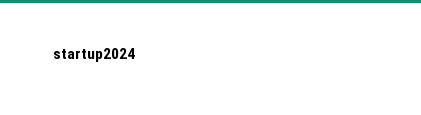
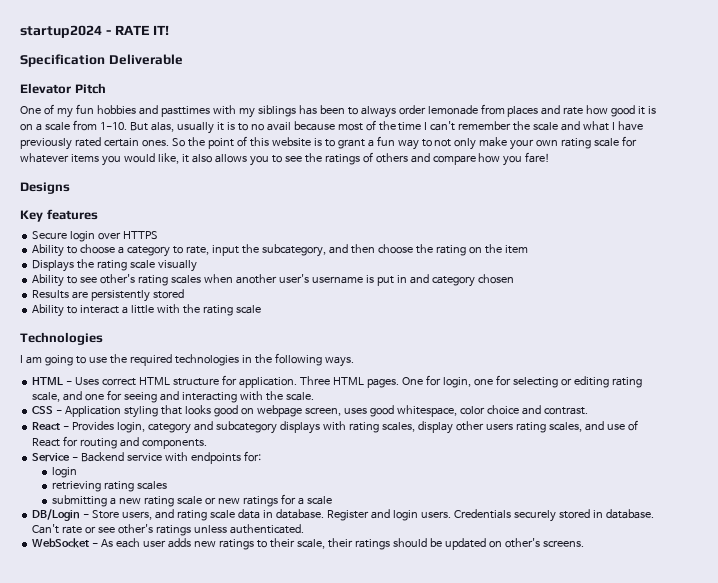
- startup2024
+ startup2024 - RATE IT!
+ Specification Deliverable
+ Elevator Pitch
+ One of my fun hobbies and pasttimes with my siblings has been to always order lemonade from places and rate how good it is on a scale from 1-10. But alas, usually it is to no avail because most of the time I can't remember the scale and what I have previously rated certain ones. So the point of this website is to grant a fun way to not only make your own rating scale for whatever items you would like, it also allows you to see the ratings of others and compare how you fare!
+ Designs
+ Key features
+ Secure login over HTTPS
+ Ability to choose a category to rate, input the subcategory, and then choose the rating on the item
+ Displays the rating scale visually
+ Ability to see other's rating scales when another user's username is put in and category chosen
+ Results are persistently stored
+ Ability to interact a little with the rating scale
+ Technologies
+ I am going to use the required technologies in the following ways.
+ HTML - Uses correct HTML structure for application. Three HTML pages. One for login, one for selecting or editing rating scale, and one for seeing and interacting with the scale.
+ CSS - Application styling that looks good on webpage screen, uses good whitespace, color choice and contrast.
+ React - Provides login, category and subcategory displays with rating scales, display other users rating scales, and use of React for routing and components.
+ Service - Backend service with endpoints for:
+ login
+ retrieving rating scales
+ submitting a new rating scale or new ratings for a scale
+ DB/Login - Store users, and rating scale data in database. Register and login users. Credentials securely stored in database. Can't rate or see other's ratings unless authenticated.
+ WebSocket - As each user adds new ratings to their scale, their ratings should be updated on other's screens.

